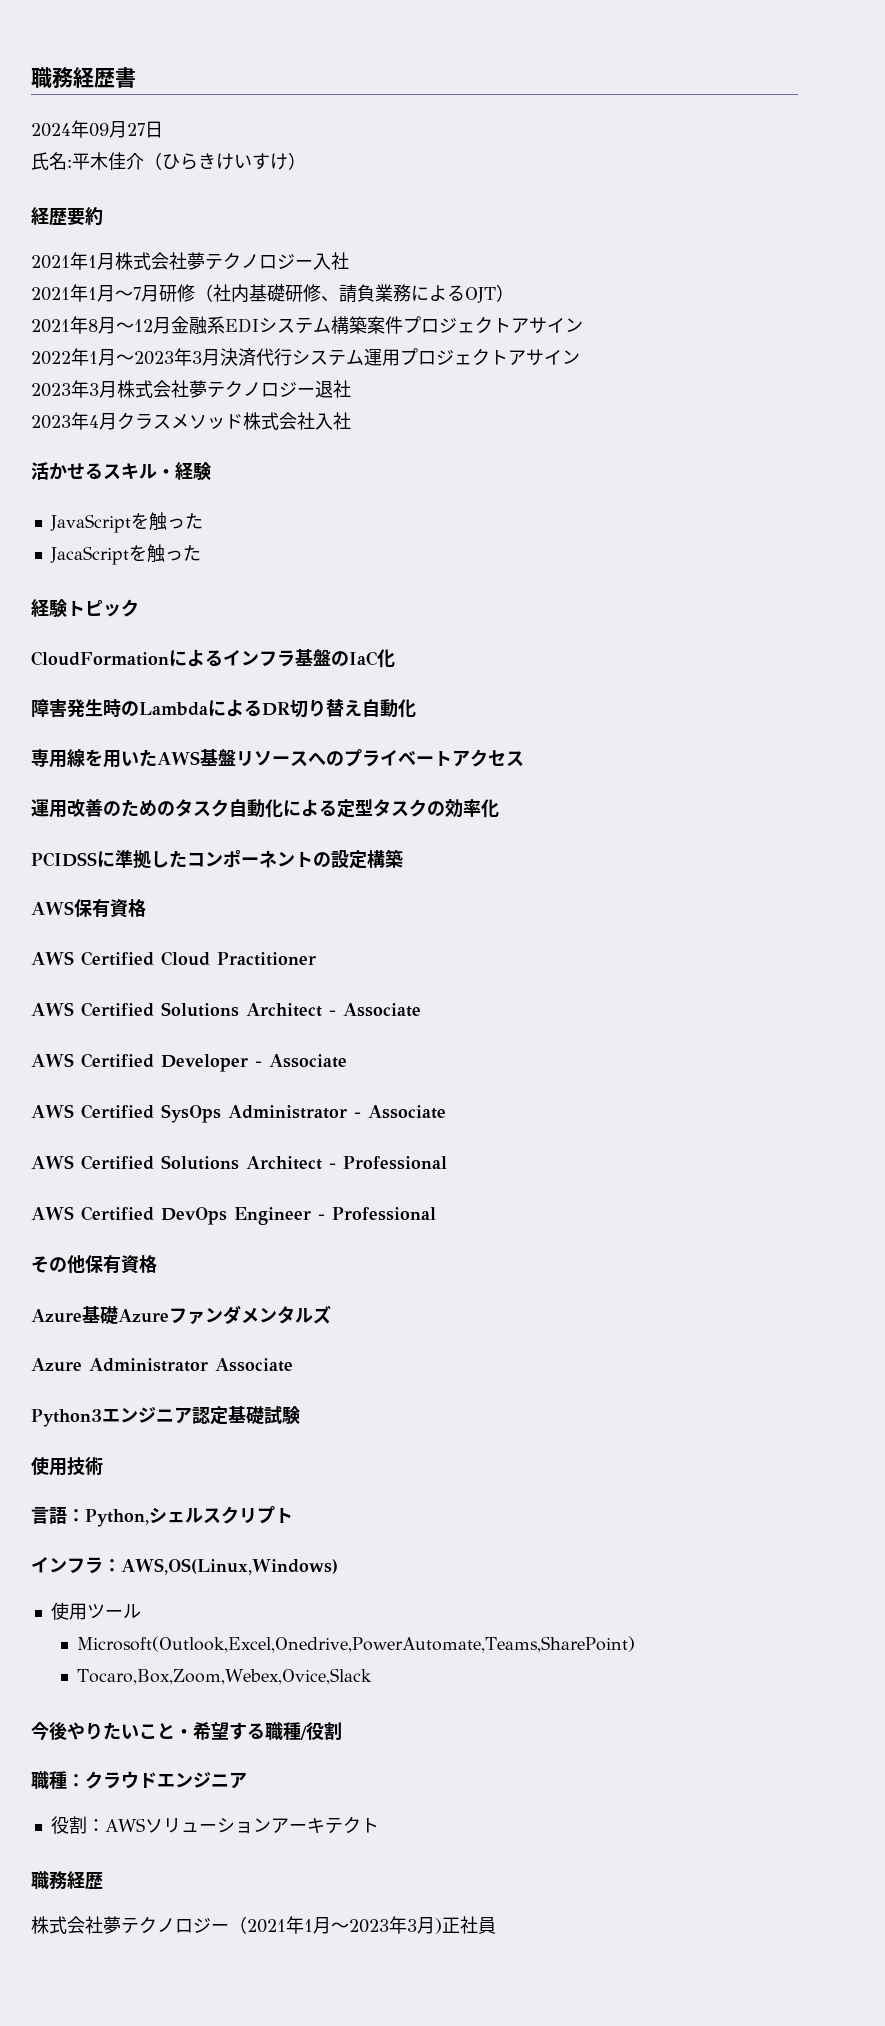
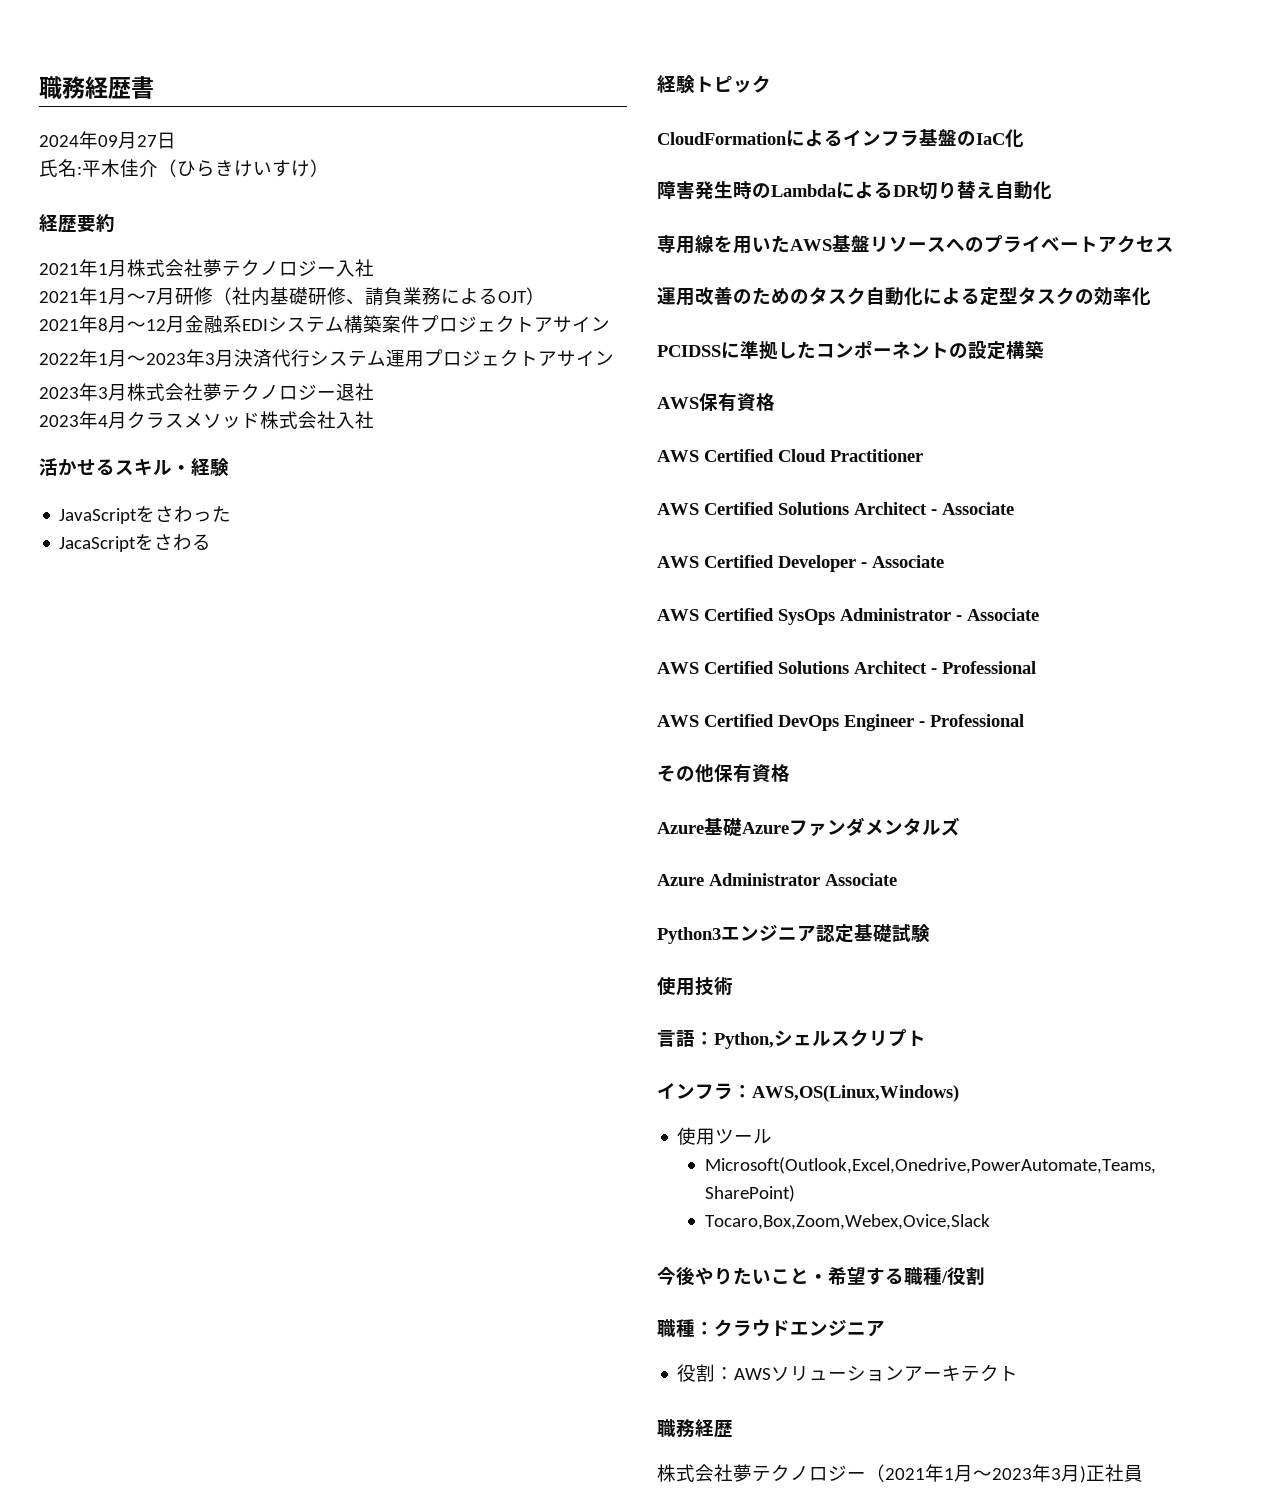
- JavaScriptを触った
+ JavaScriptをさわった
- JacaScriptを触った
+ JacaScriptをさわる

